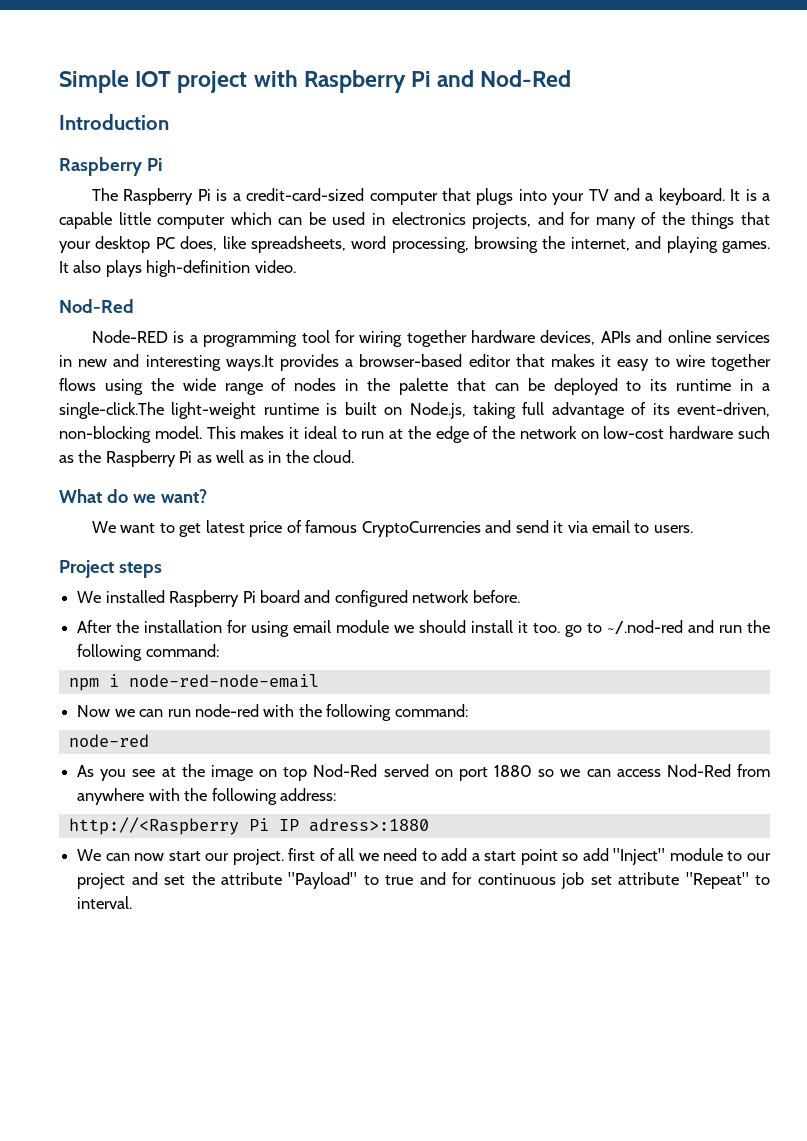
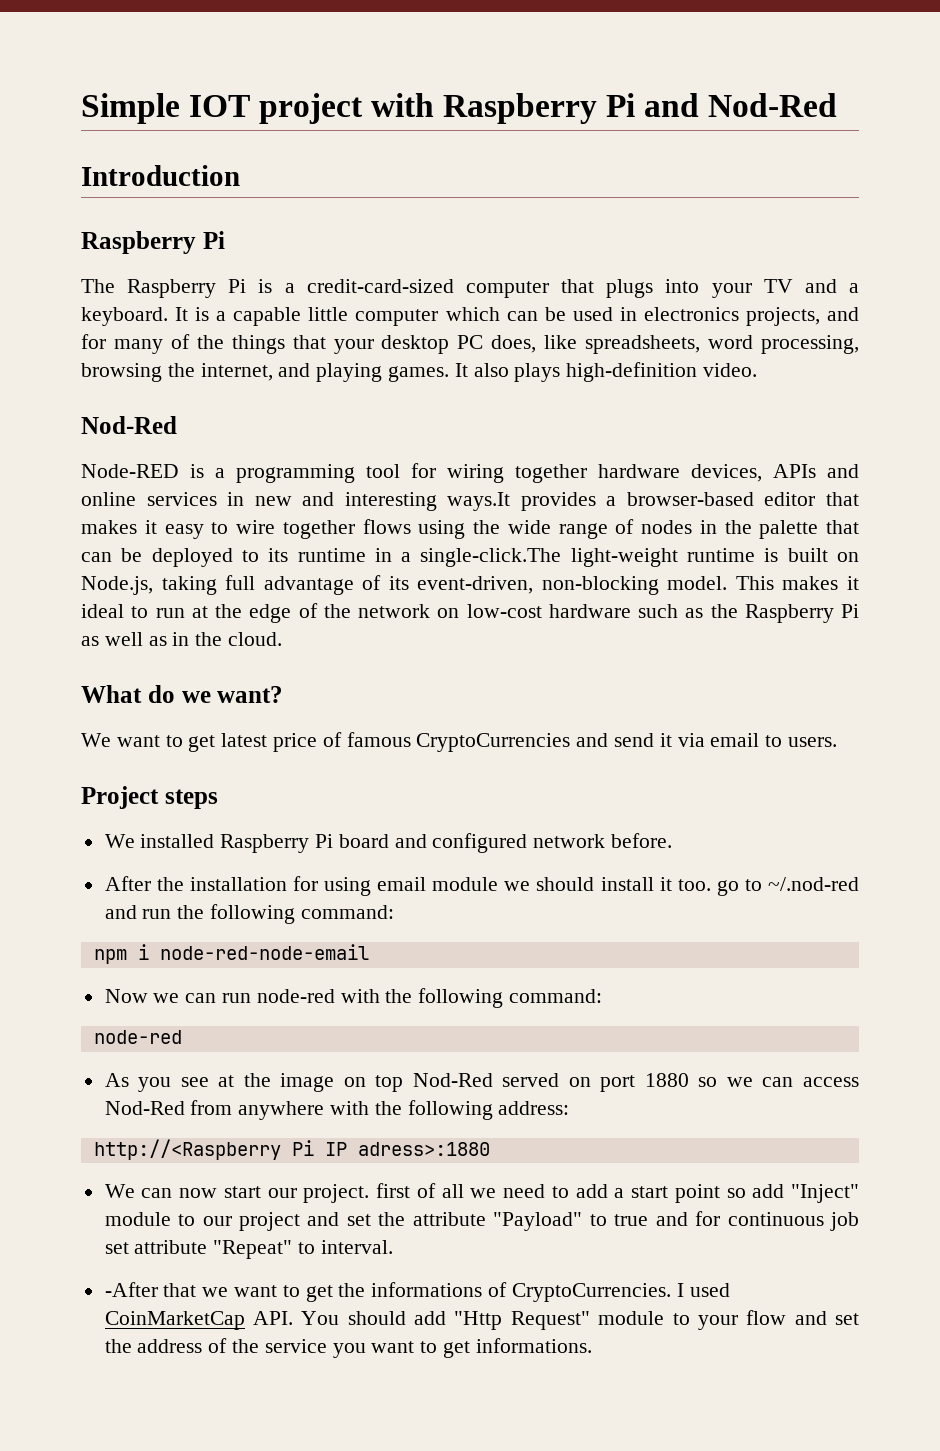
+ -After that we want to get the informations of CryptoCurrencies. I used CoinMarketCap API. You should add "Http Request" module to your flow and set the address of the service you want to get informations.

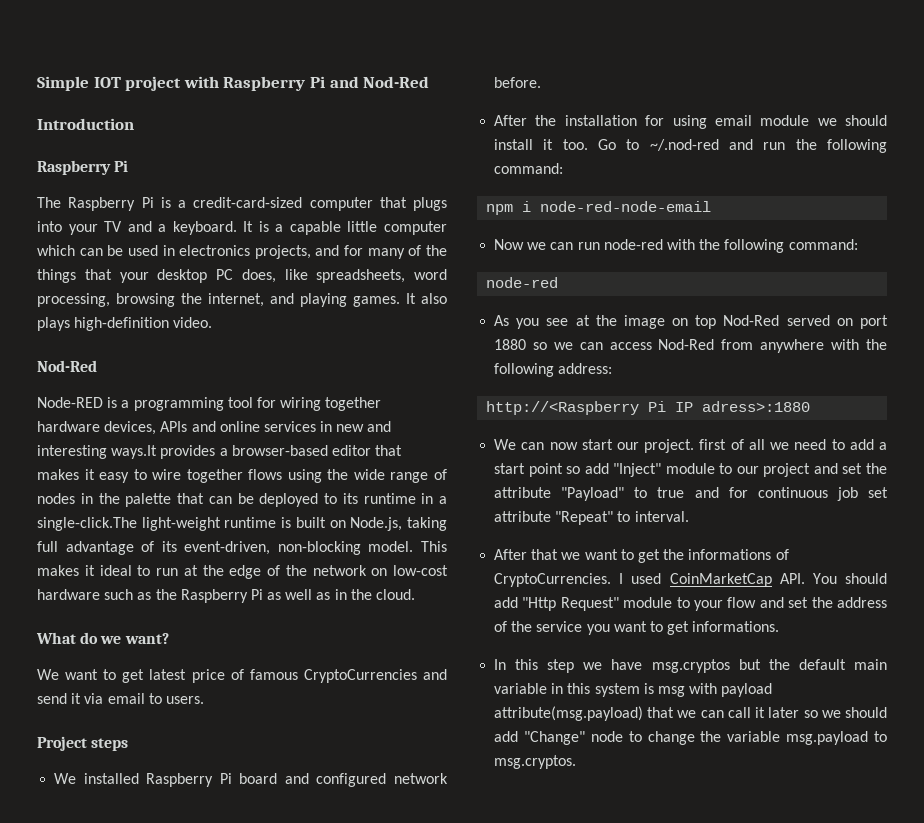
- After the installation for using email module we should install it too. go to ~/.nod-red and run the following command:
+ After the installation for using email module we should install it too. Go to ~/.nod-red and run the following command:
- -After that we want to get the informations of CryptoCurrencies.
+ After that we want to get the informations of CryptoCurrencies.
+ In this step we have msg.cryptos but the default main variable in this system is msg with payload attribute(msg.payload) that we can call it later so we should add "Change" node to change the variable msg.payload to msg.cryptos.

